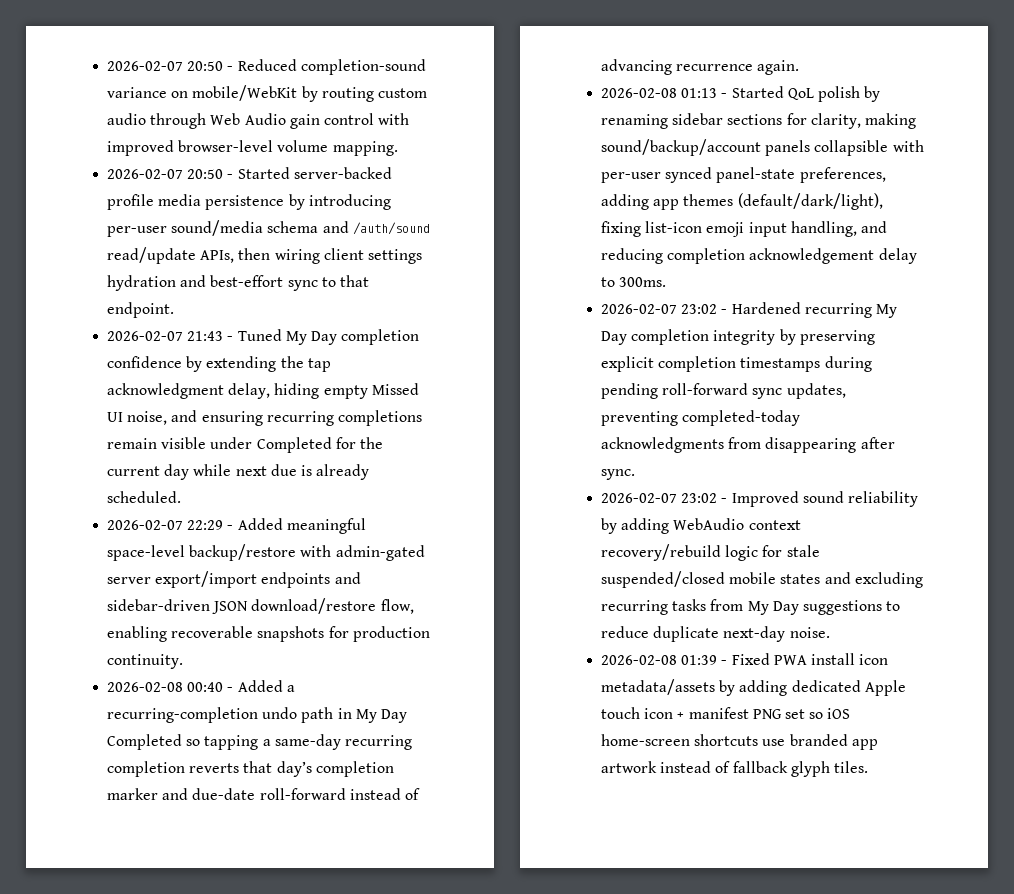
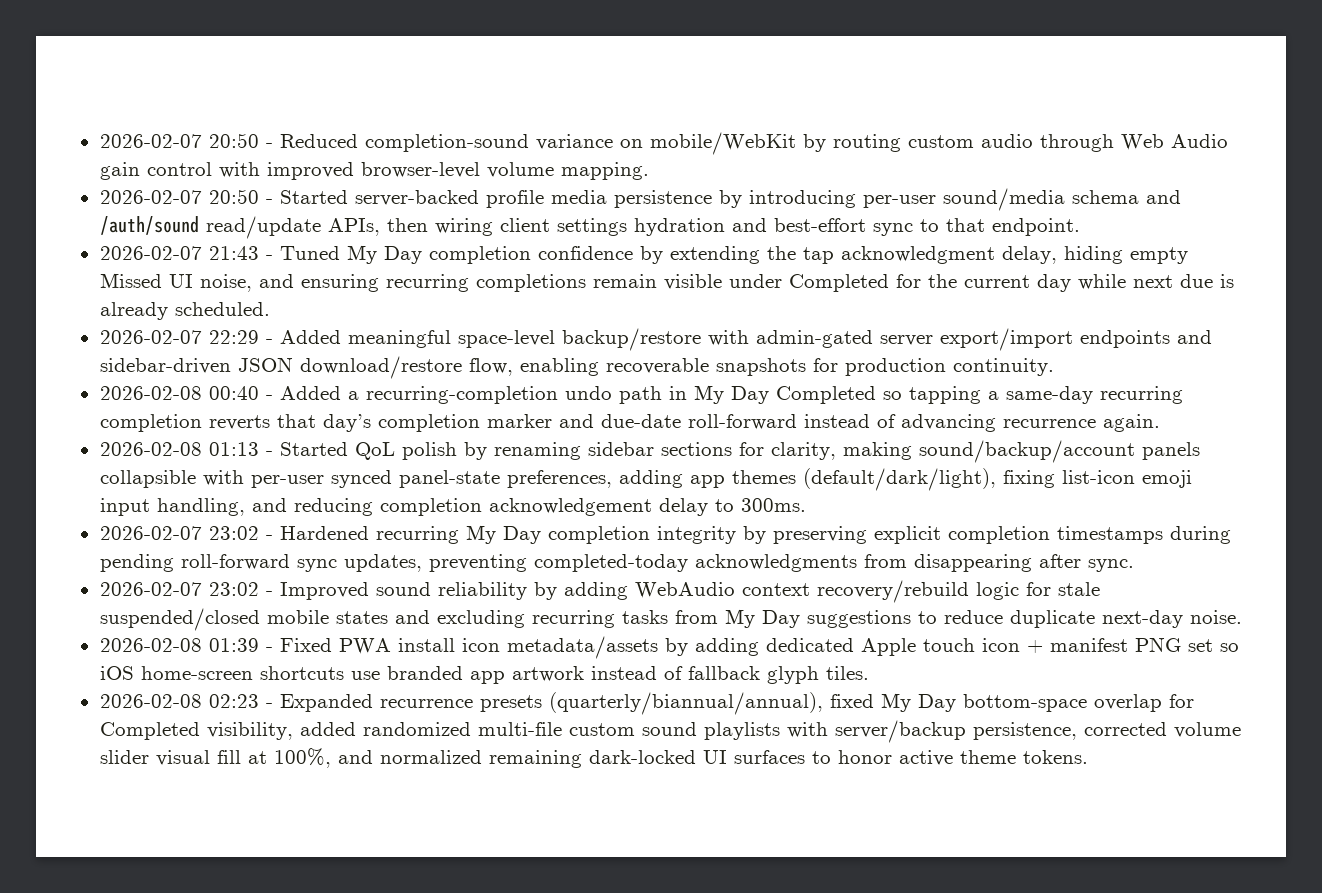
+ 2026-02-08 02:23 - Expanded recurrence presets (quarterly/biannual/annual), fixed My Day bottom-space overlap for Completed visibility, added randomized multi-file custom sound playlists with server/backup persistence, corrected volume slider visual fill at 100%, and normalized remaining dark-locked UI surfaces to honor active theme tokens.

